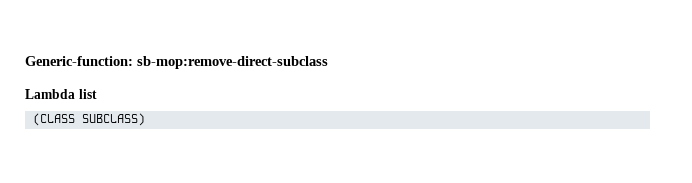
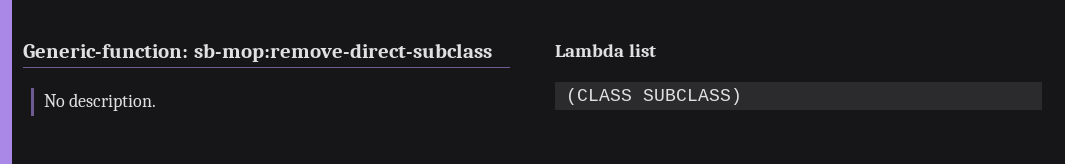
+ No description.

